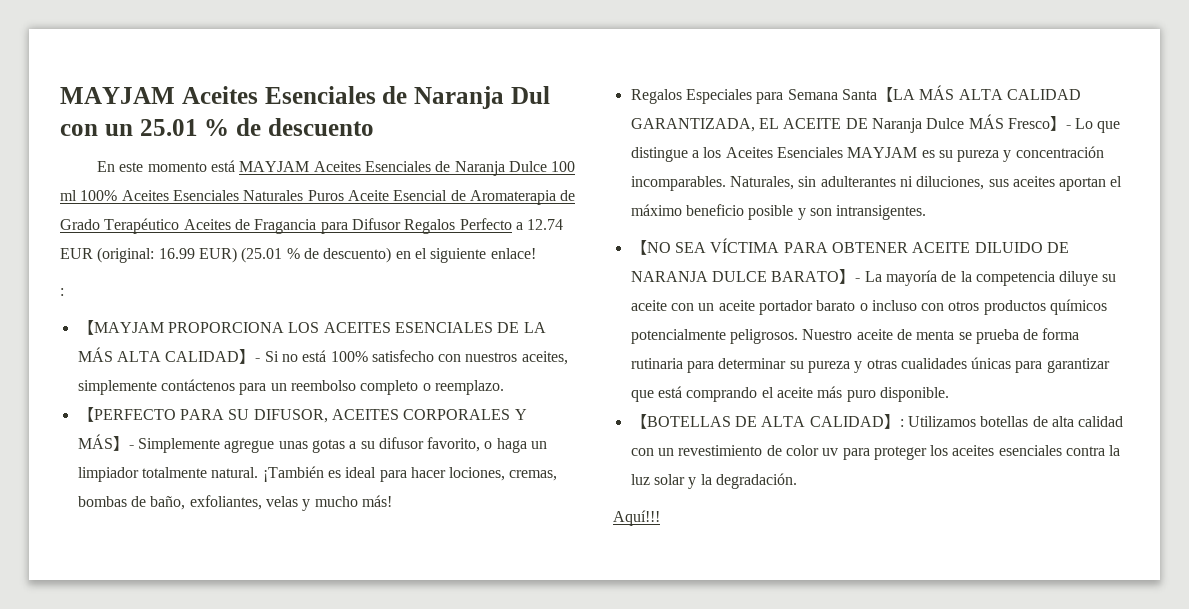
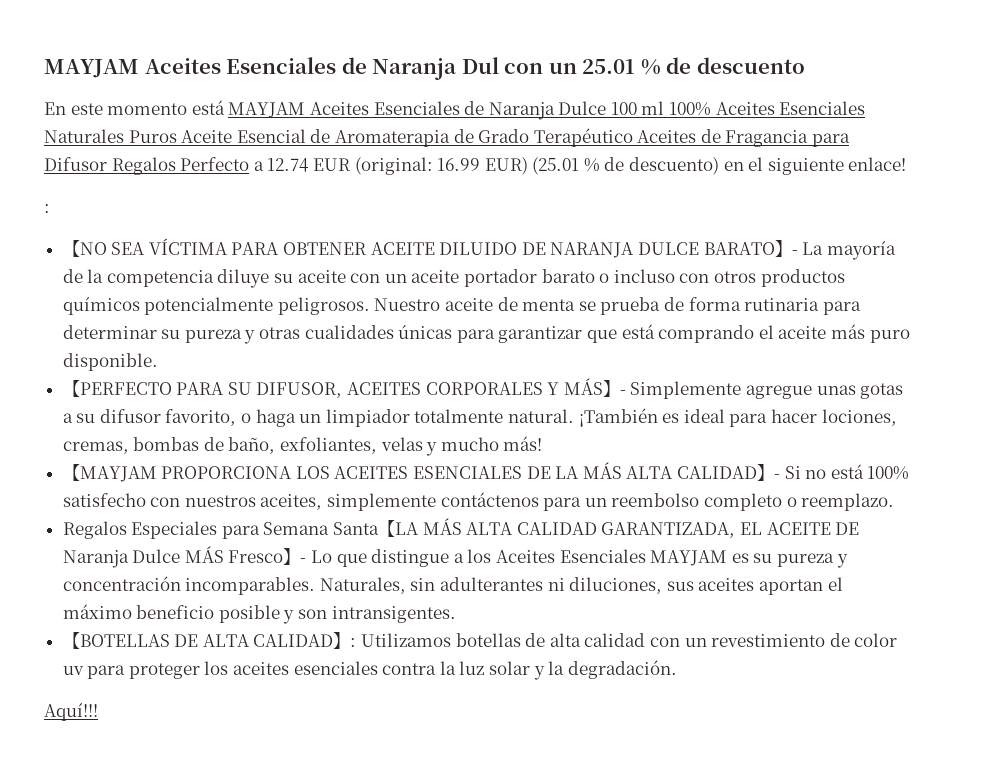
- 【MAYJAM PROPORCIONA LOS ACEITES ESENCIALES DE LA MÁS ALTA CALIDAD】- Si no está 100% satisfecho con nuestros aceites, simplemente contáctenos para un reembolso completo o reemplazo.
- 【PERFECTO PARA SU DIFUSOR, ACEITES CORPORALES Y MÁS】- Simplemente agregue unas gotas a su difusor favorito, o haga un limpiador totalmente natural. ¡También es ideal para hacer lociones, cremas, bombas de baño, exfoliantes, velas y mucho más!
- Regalos Especiales para Semana Santa【LA MÁS ALTA CALIDAD GARANTIZADA, EL ACEITE DE Naranja Dulce MÁS Fresco】- Lo que distingue a los Aceites Esenciales MAYJAM es su pureza y concentración incomparables. Naturales, sin adulterantes ni diluciones, sus aceites aportan el máximo beneficio posible y son intransigentes.
+ 【PERFECTO PARA SU DIFUSOR, ACEITES CORPORALES Y MÁS】- Simplemente agregue unas gotas a su difusor favorito, o haga un limpiador totalmente natural. ¡También es ideal para hacer lociones, cremas, bombas de baño, exfoliantes, velas y mucho más!
+ 【MAYJAM PROPORCIONA LOS ACEITES ESENCIALES DE LA MÁS ALTA CALIDAD】- Si no está 100% satisfecho con nuestros aceites, simplemente contáctenos para un reembolso completo o reemplazo.
+ Regalos Especiales para Semana Santa【LA MÁS ALTA CALIDAD GARANTIZADA, EL ACEITE DE Naranja Dulce MÁS Fresco】- Lo que distingue a los Aceites Esenciales MAYJAM es su pureza y concentración incomparables. Naturales, sin adulterantes ni diluciones, sus aceites aportan el máximo beneficio posible y son intransigentes.

